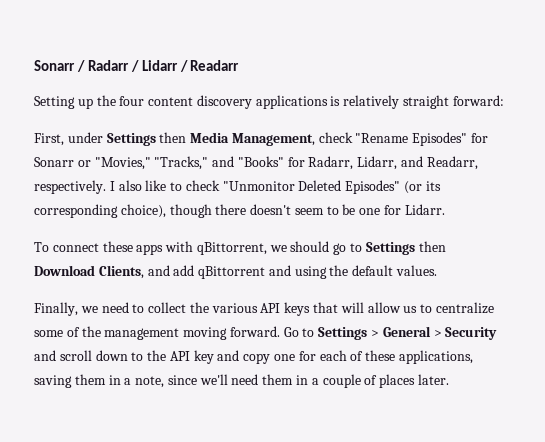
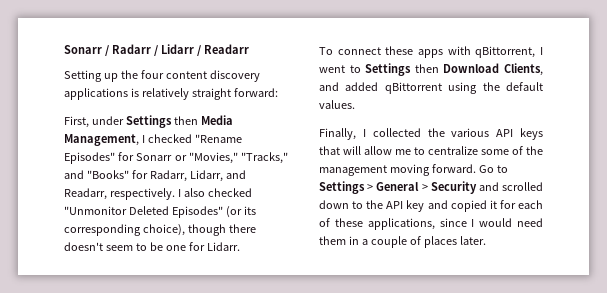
- First, under Settings then Media Management, check "Rename Episodes" for Sonarr or "Movies," "Tracks," and "Books" for Radarr, Lidarr, and Readarr, respectively.
+ First, under Settings then Media Management, I checked "Rename Episodes" for Sonarr or "Movies," "Tracks," and "Books" for Radarr, Lidarr, and Readarr, respectively.
- I also like to check "Unmonitor Deleted Episodes" (or its corresponding choice), though there doesn't seem to be one for Lidarr.
+ I also checked "Unmonitor Deleted Episodes" (or its corresponding choice), though there doesn't seem to be one for Lidarr.
- To connect these apps with qBittorrent, we should go to Settings then Download Clients, and add qBittorrent and using the default values.
+ To connect these apps with qBittorrent, I went to Settings then Download Clients, and added qBittorrent using the default values.
- Finally, we need to collect the various API keys that will allow us to centralize some of the management moving forward.
+ Finally, I collected the various API keys that will allow me to centralize some of the management moving forward.
- Go to Settings > General > Security and scroll down to the API key and copy one for each of these applications, saving them in a note, since we'll need them in a couple of places later.
+ Go to Settings > General > Security and scrolled down to the API key and copied it for each of these applications, since I would need them in a couple of places later.

